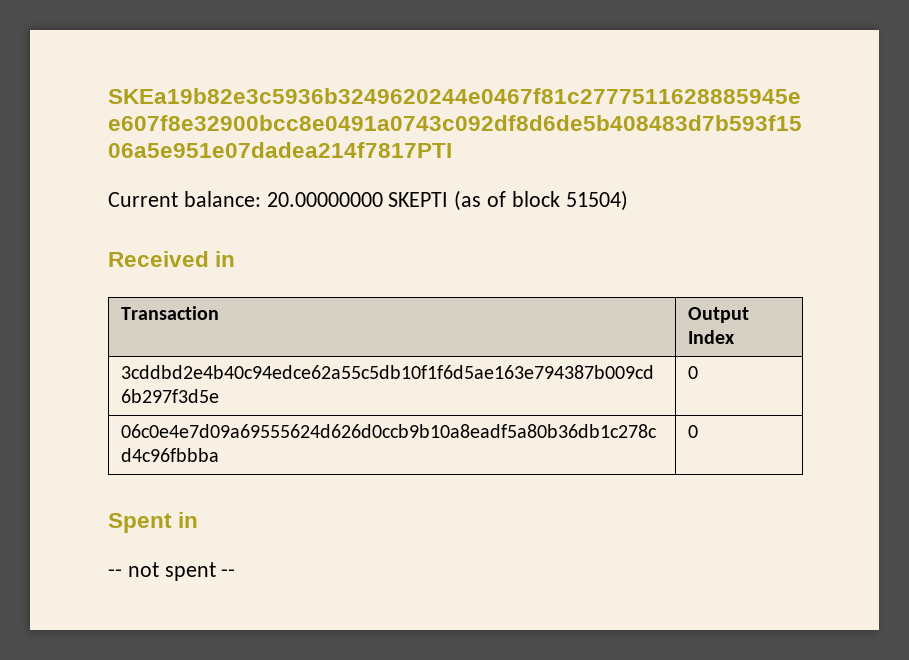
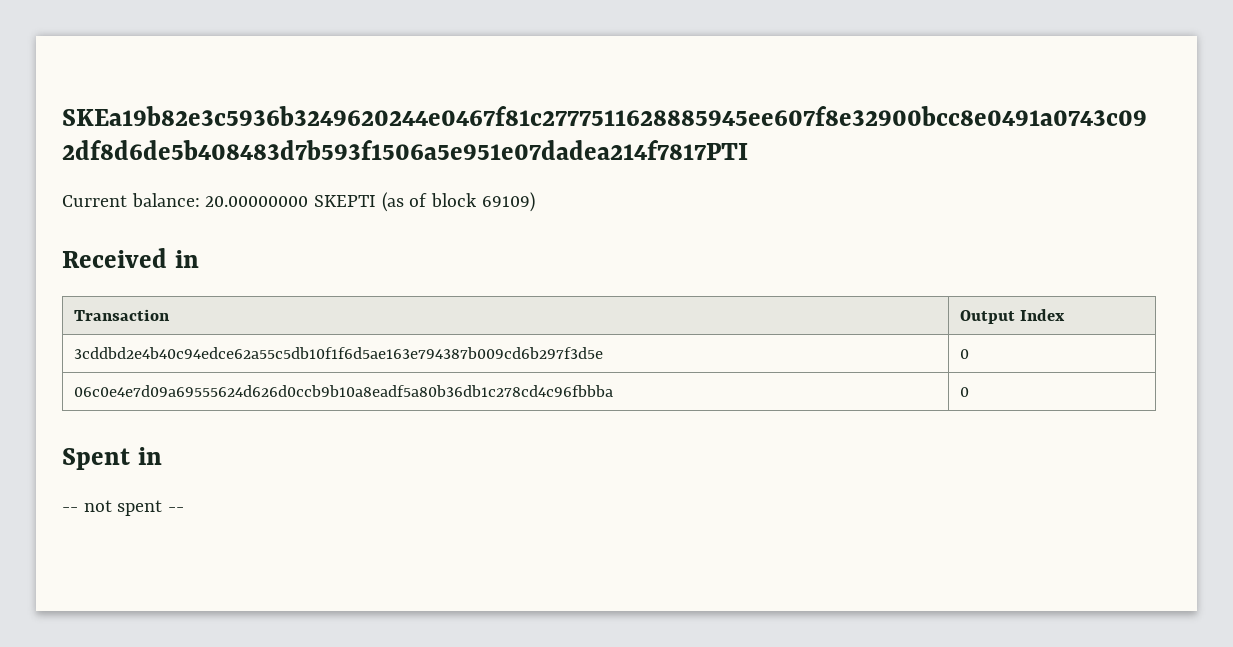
- Current balance: 20.00000000 SKEPTI (as of block 51504)
+ Current balance: 20.00000000 SKEPTI (as of block 69109)

